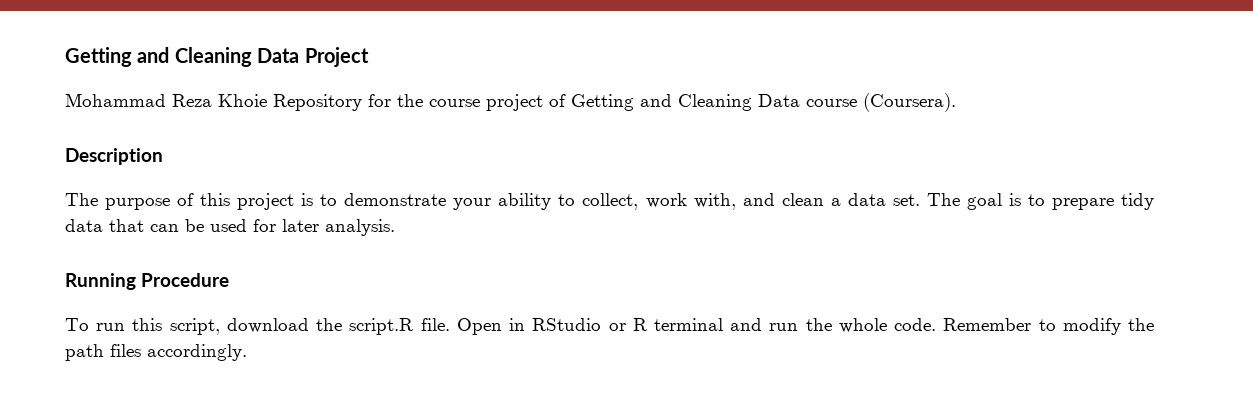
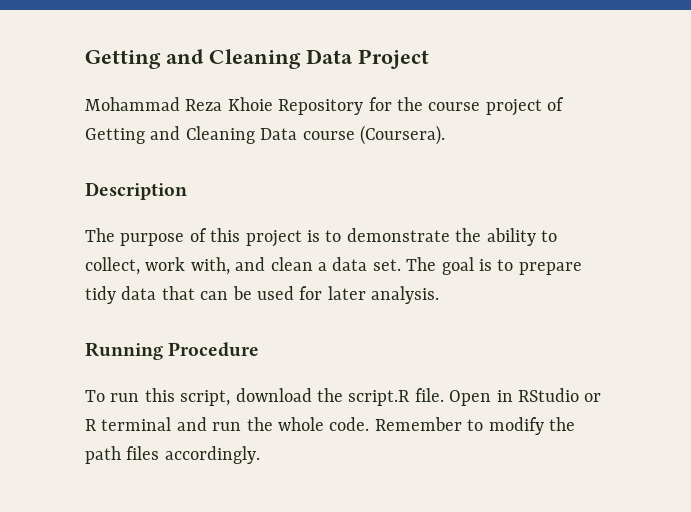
- The purpose of this project is to demonstrate your ability to collect, work with, and clean a data set.
+ The purpose of this project is to demonstrate the ability to collect, work with, and clean a data set.

